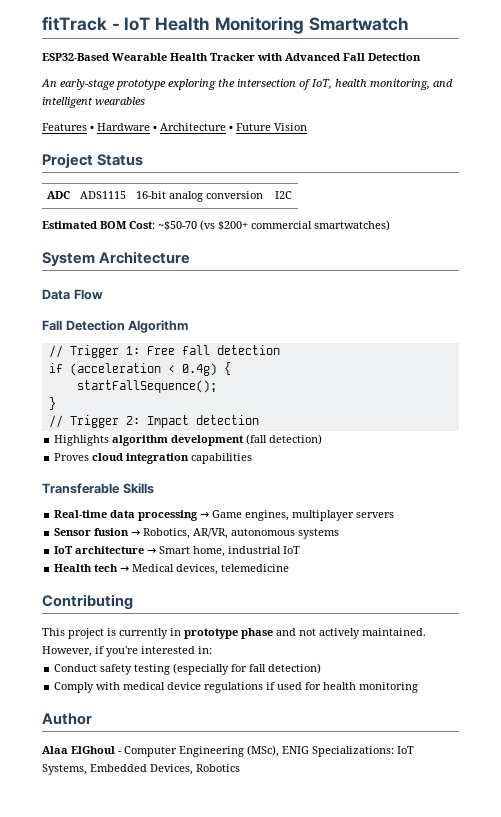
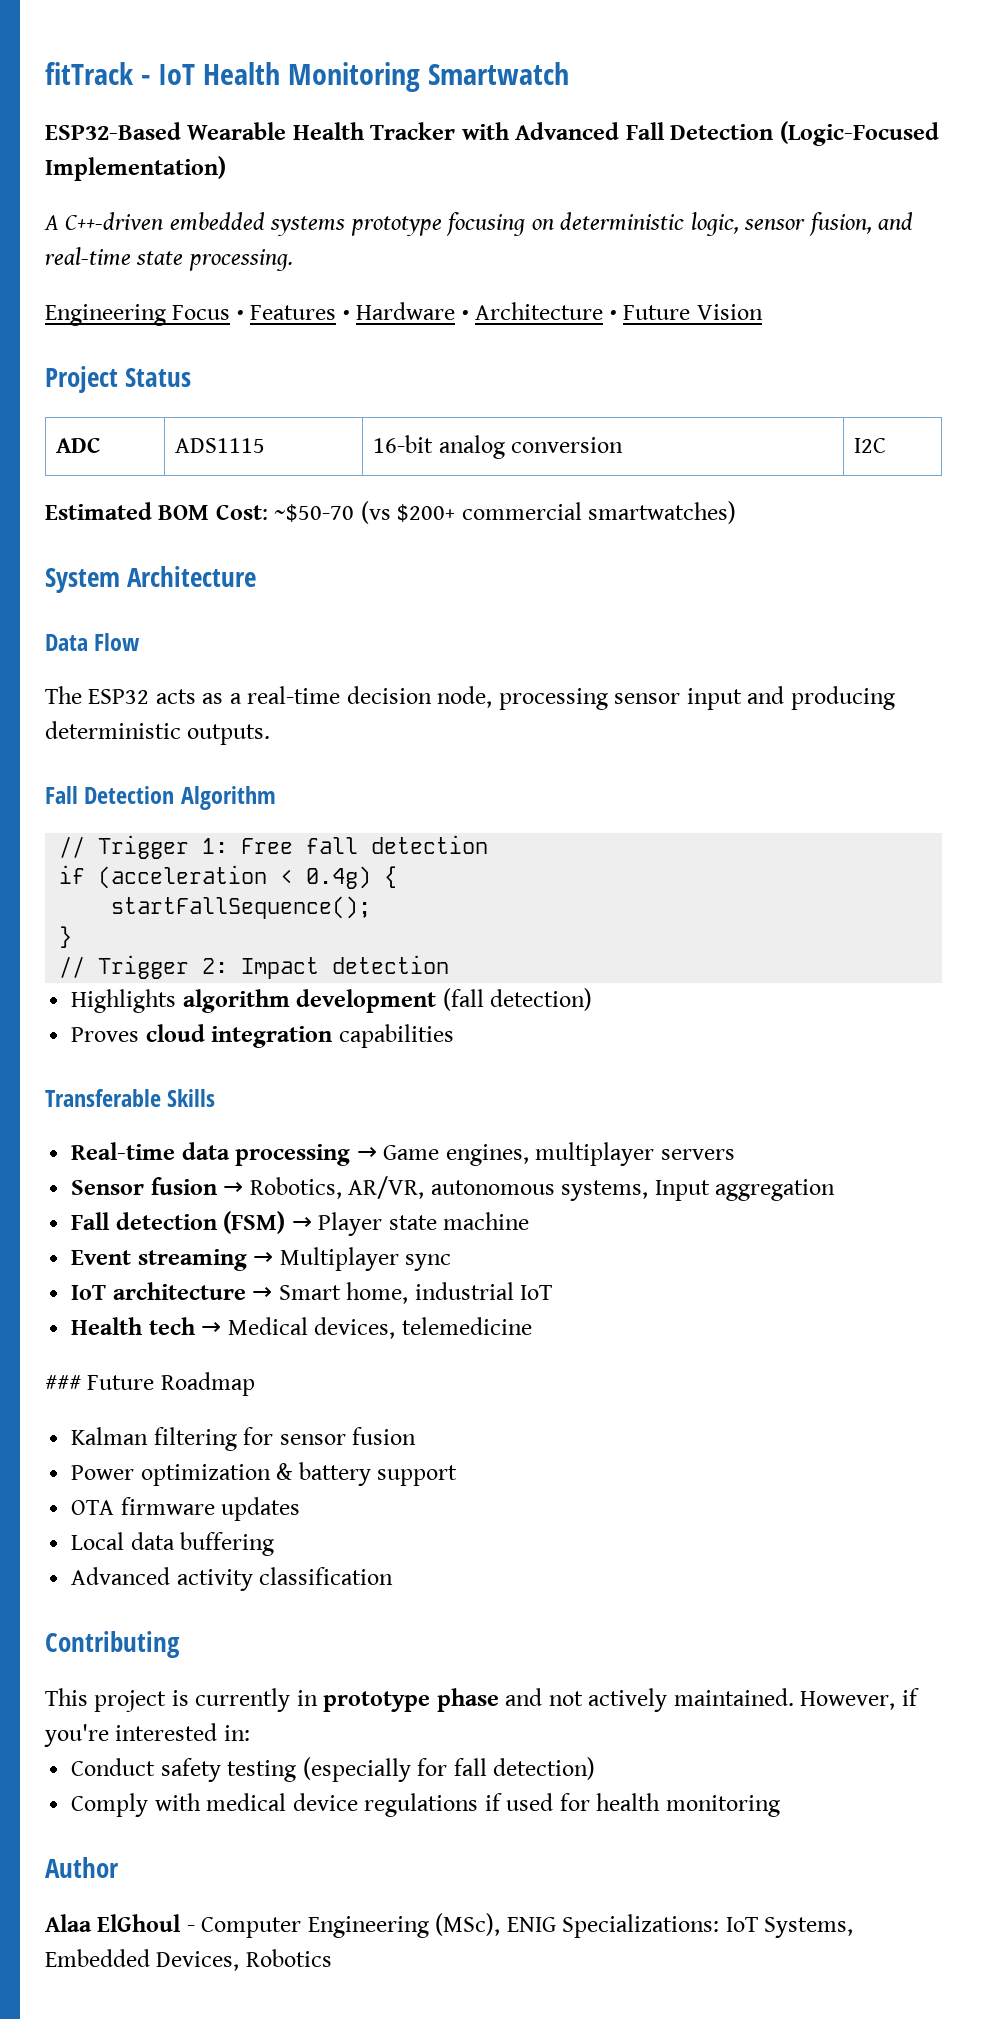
- ESP32-Based Wearable Health Tracker with Advanced Fall Detection
- An early-stage prototype exploring the intersection of IoT, health monitoring, and intelligent wearables
- Features • Hardware • Architecture • Future Vision
+ ESP32-Based Wearable Health Tracker with Advanced Fall Detection (Logic-Focused Implementation)
+ A C++-driven embedded systems prototype focusing on deterministic logic, sensor fusion, and real-time state processing.
+ Engineering Focus • Features • Hardware • Architecture • Future Vision
+ The ESP32 acts as a real-time decision node, processing sensor input and producing deterministic outputs.
- Sensor fusion → Robotics, AR/VR, autonomous systems
+ Sensor fusion → Robotics, AR/VR, autonomous systems, Input aggregation
+ Fall detection (FSM) → Player state machine
+ Event streaming → Multiplayer sync
+ ### Future Roadmap
+ Kalman filtering for sensor fusion
+ Power optimization & battery support
+ OTA firmware updates
+ Local data buffering
+ Advanced activity classification

